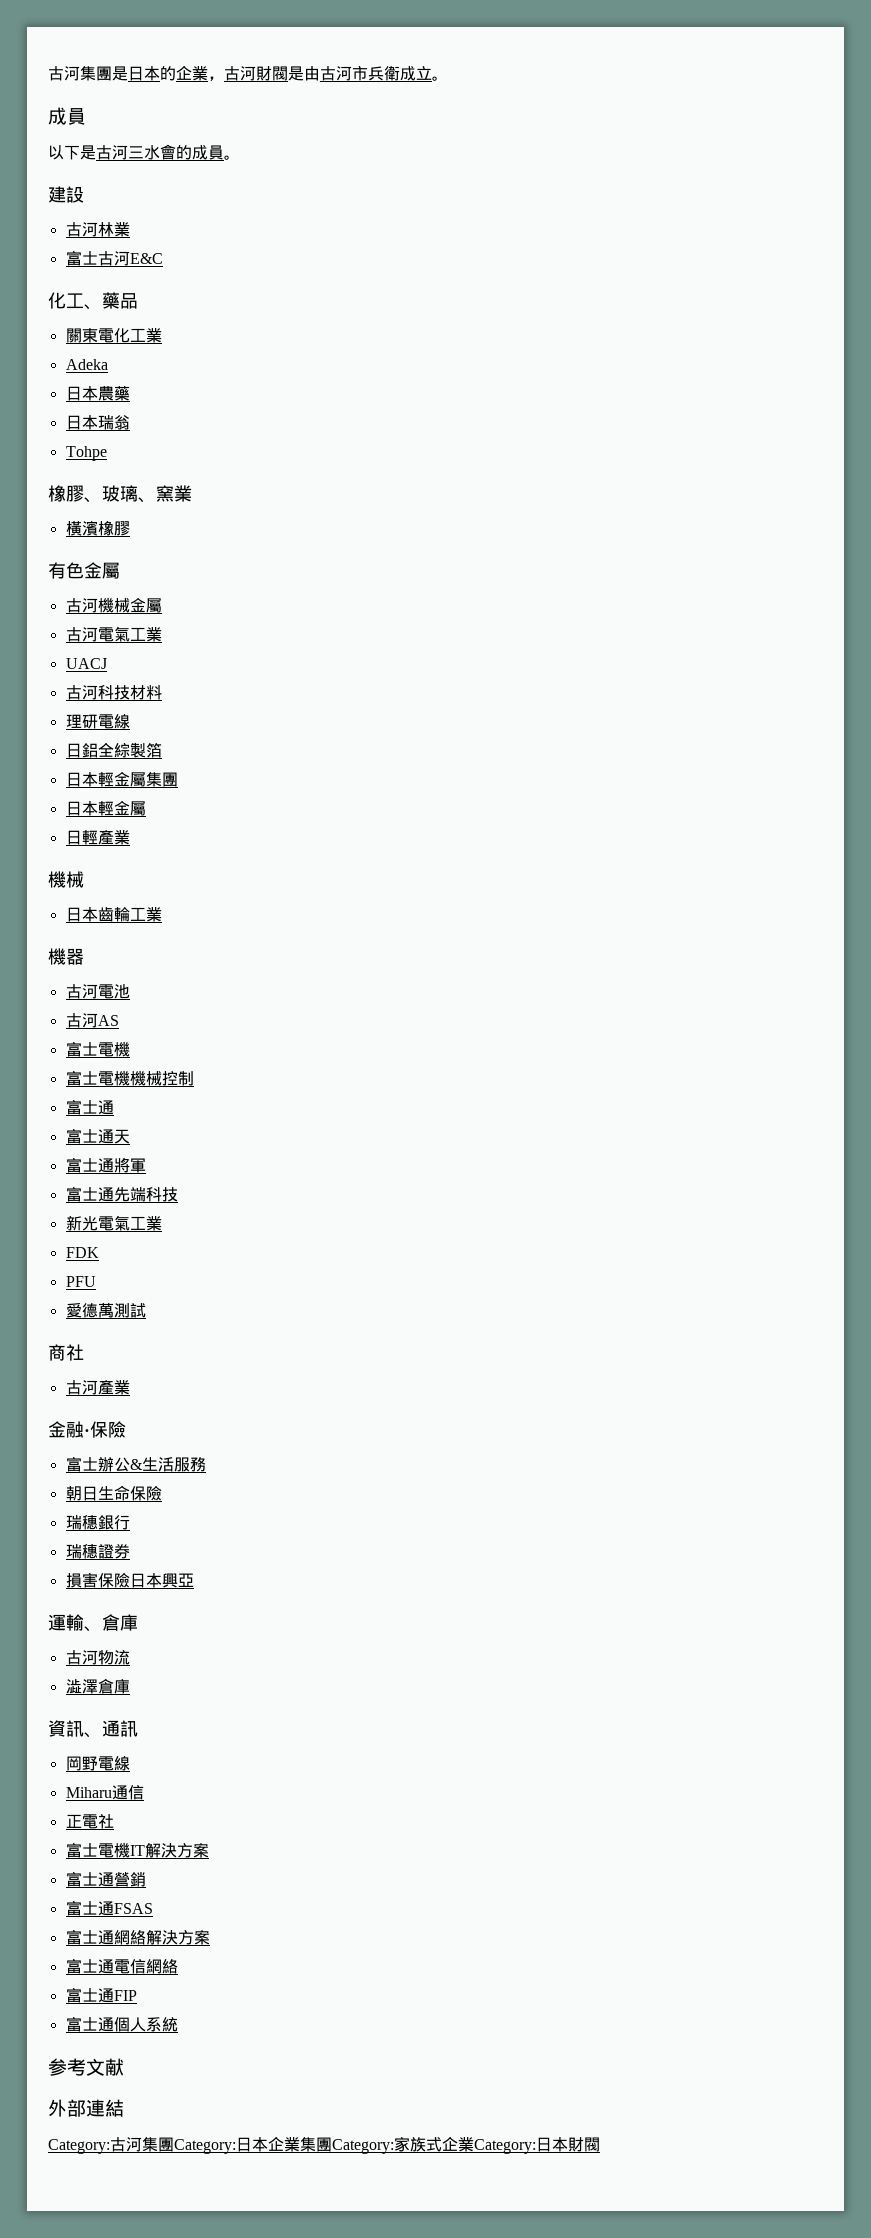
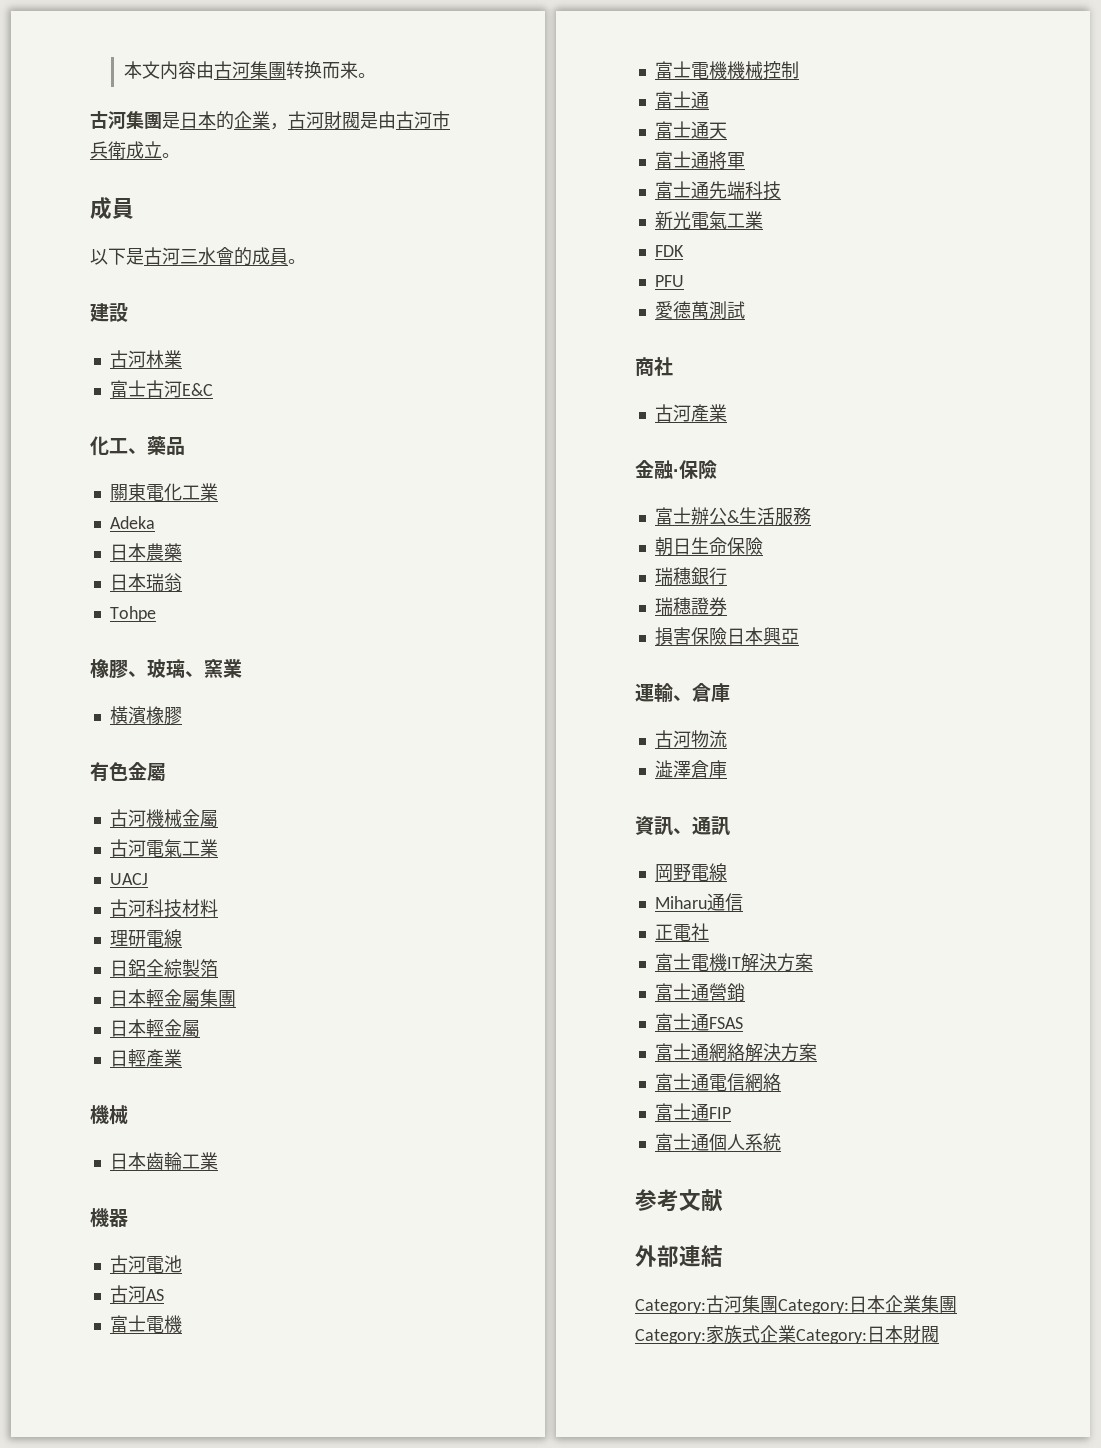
+ 本文内容由古河集團转换而来。

